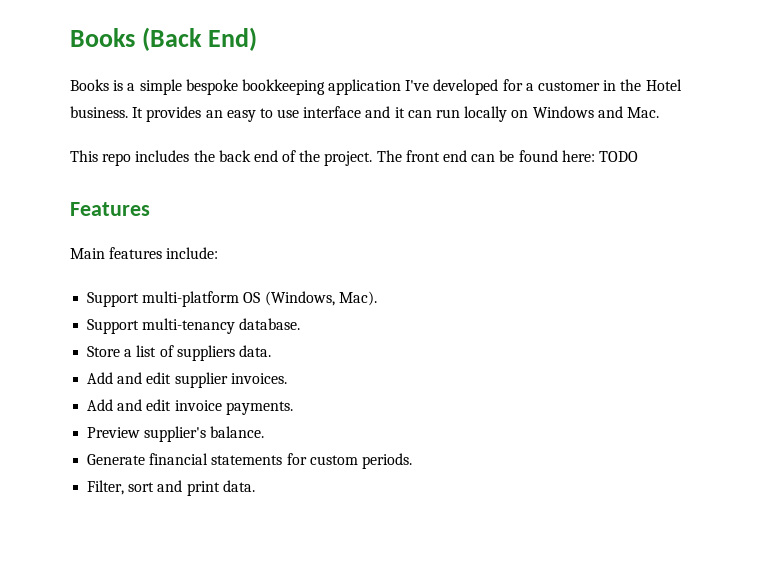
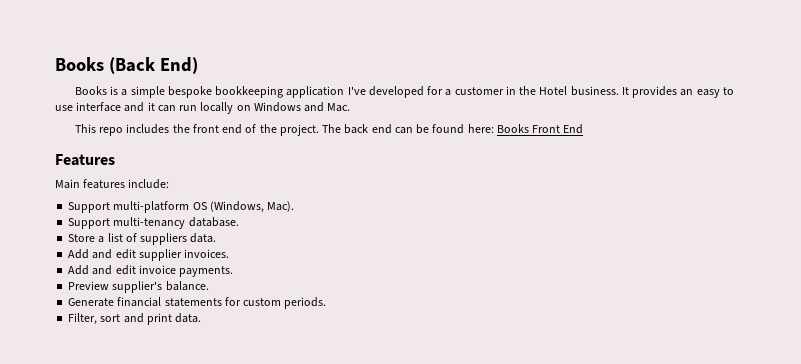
- This repo includes the back end of the project.
+ This repo includes the front end of the project.
- The front end can be found here: TODO
+ The back end can be found here: Books Front End

